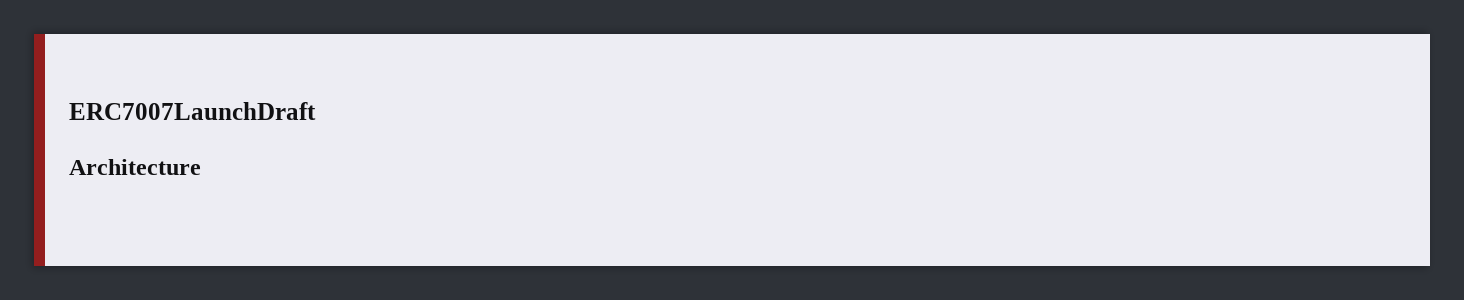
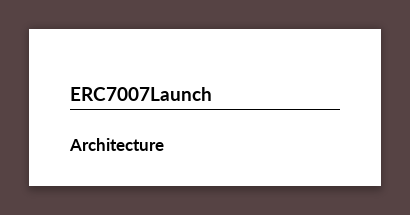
- ERC7007LaunchDraft
+ ERC7007Launch

